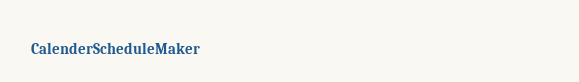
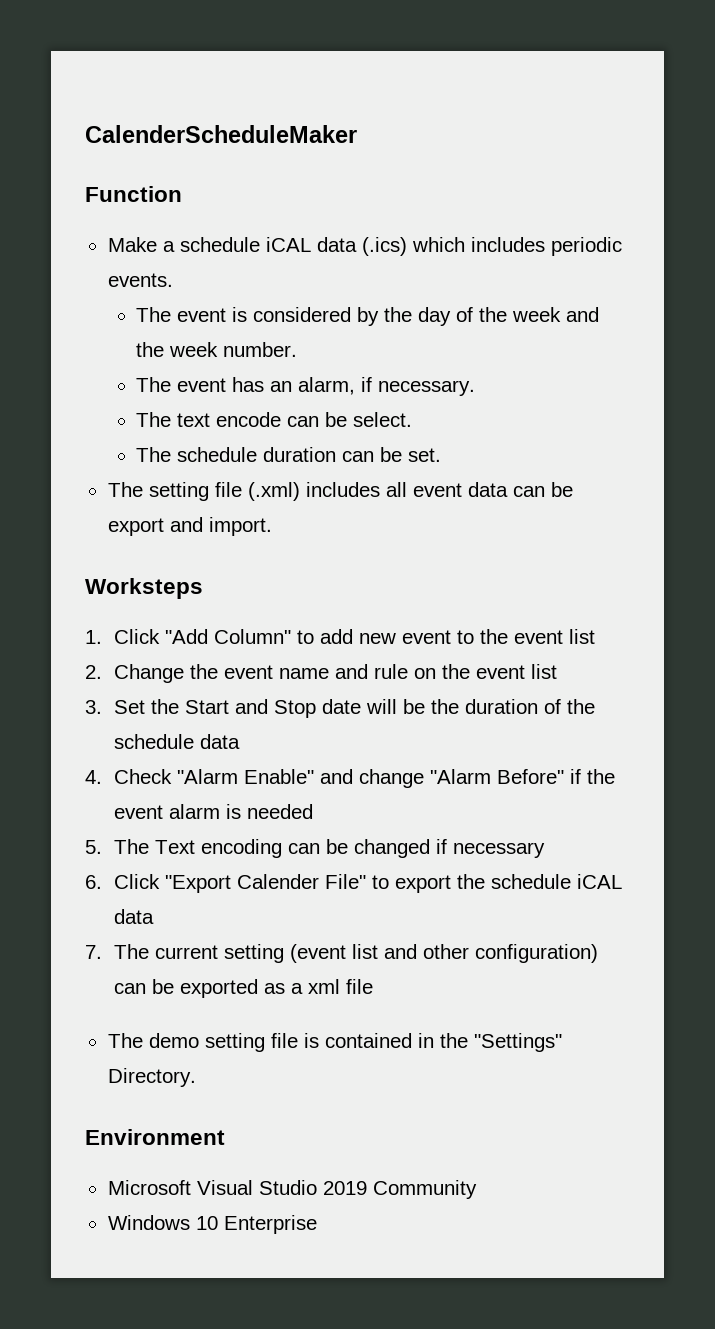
+ Function
+ Make a schedule iCAL data (.ics) which includes periodic events.
+ The event is considered by the day of the week and the week number.
+ The event has an alarm, if necessary.
+ The text encode can be select.
+ The schedule duration can be set.
+ The setting file (.xml) includes all event data can be export and import.
+ Worksteps
+ 1. Click "Add Column" to add new event to the event list
+ 2. Change the event name and rule on the event list
+ 3. Set the Start and Stop date will be the duration of the schedule data
+ 4. Check "Alarm Enable" and change "Alarm Before" if the event alarm is needed
+ 5. The Text encoding can be changed if necessary
+ 6. Click "Export Calender File" to export the schedule iCAL data
+ 7. The current setting (event list and other configuration) can be exported as a xml file
+ The demo setting file is contained in the "Settings" Directory.
+ Environment
+ Microsoft Visual Studio 2019 Community
+ Windows 10 Enterprise

